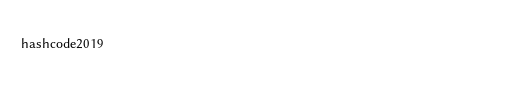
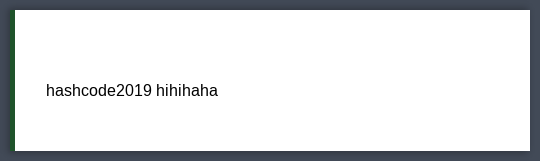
- hashcode2019
+ hashcode2019 hihihaha

